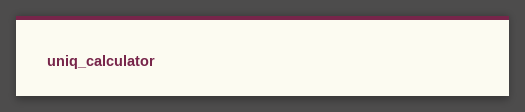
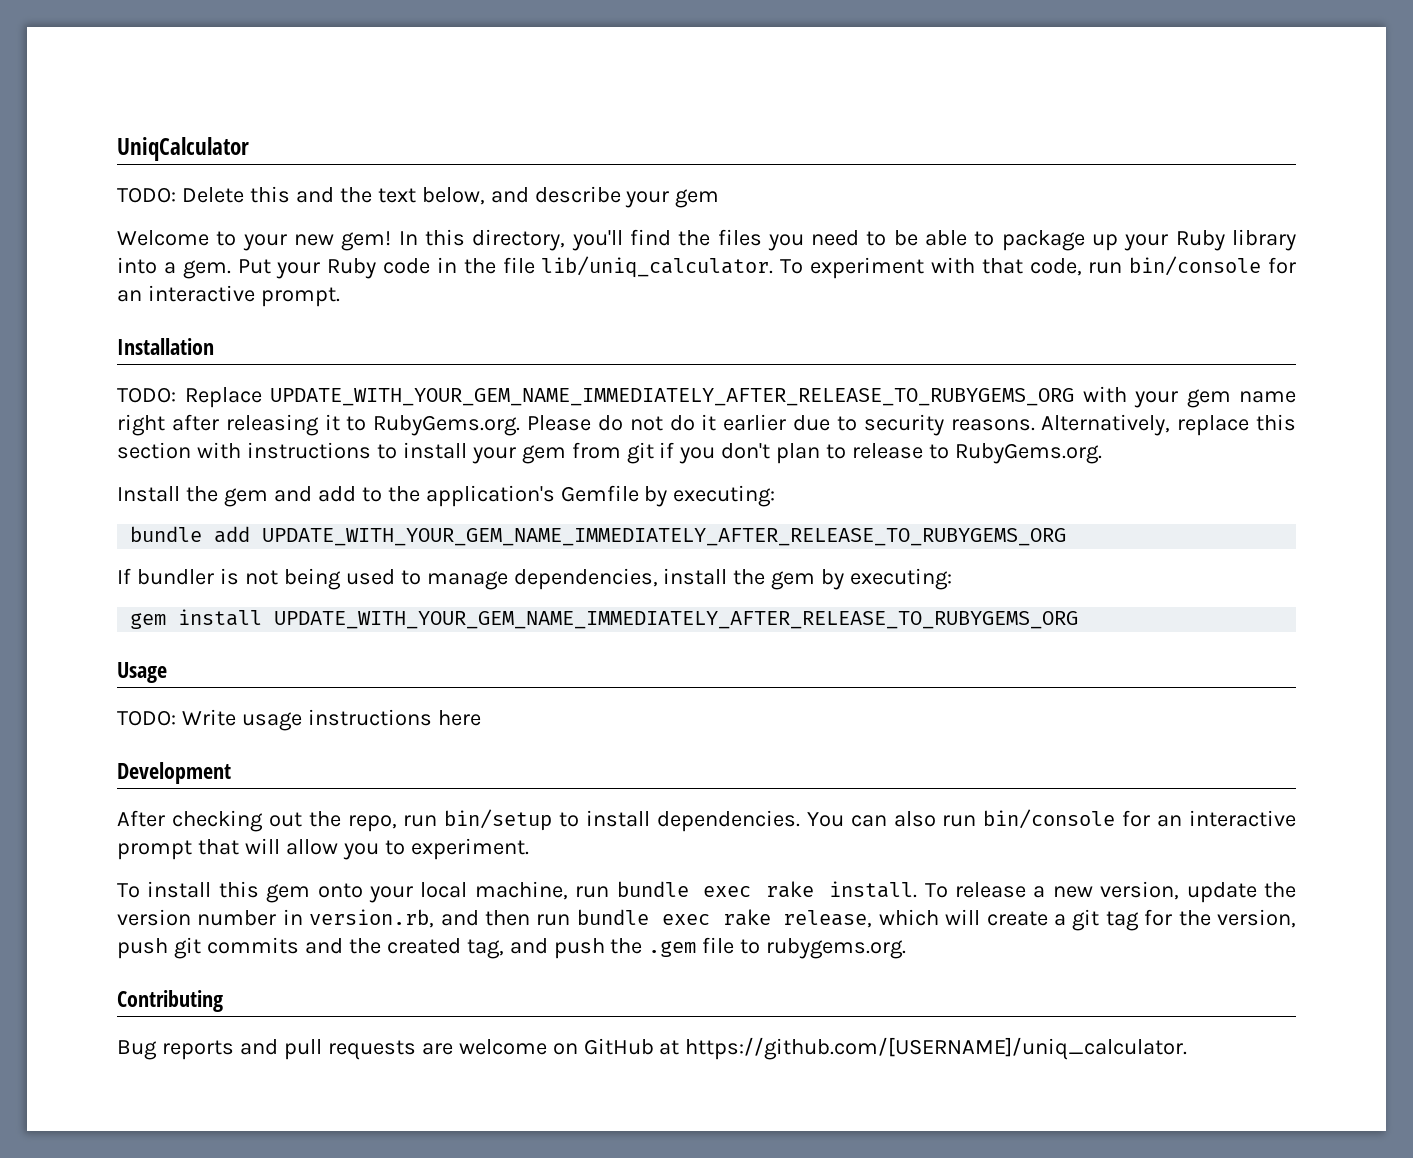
- uniq_calculator
+ UniqCalculator
+ TODO: Delete this and the text below, and describe your gem
+ Welcome to your new gem! In this directory, you'll find the files you need to be able to package up your Ruby library into a gem. Put your Ruby code in the file lib/uniq_calculator. To experiment with that code, run bin/console for an interactive prompt.
+ Installation
+ TODO: Replace UPDATE_WITH_YOUR_GEM_NAME_IMMEDIATELY_AFTER_RELEASE_TO_RUBYGEMS_ORG with your gem name right after releasing it to RubyGems.org. Please do not do it earlier due to security reasons. Alternatively, replace this section with instructions to install your gem from git if you don't plan to release to RubyGems.org.
+ Install the gem and add to the application's Gemfile by executing:
+ bundle add UPDATE_WITH_YOUR_GEM_NAME_IMMEDIATELY_AFTER_RELEASE_TO_RUBYGEMS_ORG
+ If bundler is not being used to manage dependencies, install the gem by executing:
+ gem install UPDATE_WITH_YOUR_GEM_NAME_IMMEDIATELY_AFTER_RELEASE_TO_RUBYGEMS_ORG
+ Usage
+ TODO: Write usage instructions here
+ Development
+ After checking out the repo, run bin/setup to install dependencies. You can also run bin/console for an interactive prompt that will allow you to experiment.
+ To install this gem onto your local machine, run bundle exec rake install. To release a new version, update the version number in version.rb, and then run bundle exec rake release, which will create a git tag for the version, push git commits and the created tag, and push the .gem file to rubygems.org.
+ Contributing
+ Bug reports and pull requests are welcome on GitHub at https://github.com/[USERNAME]/uniq_calculator.

